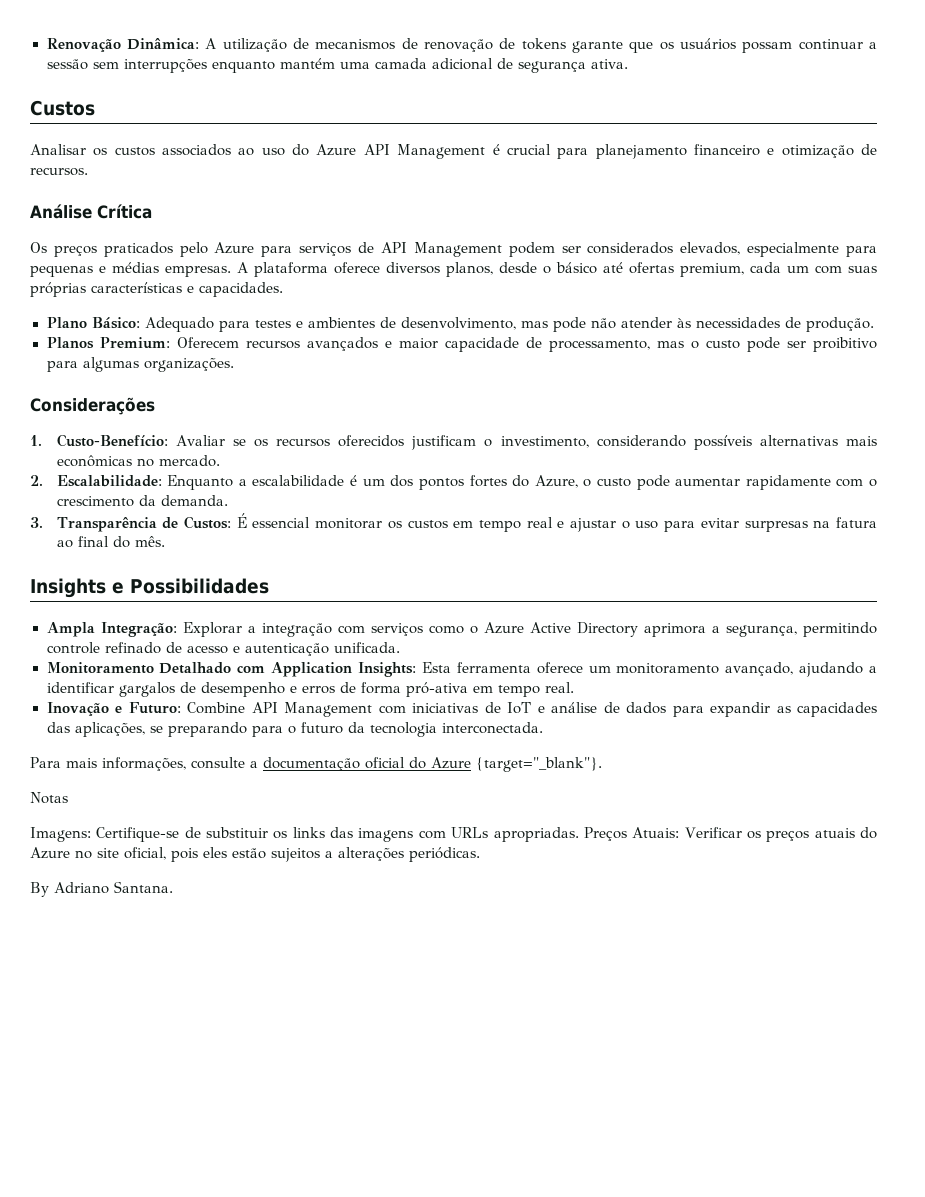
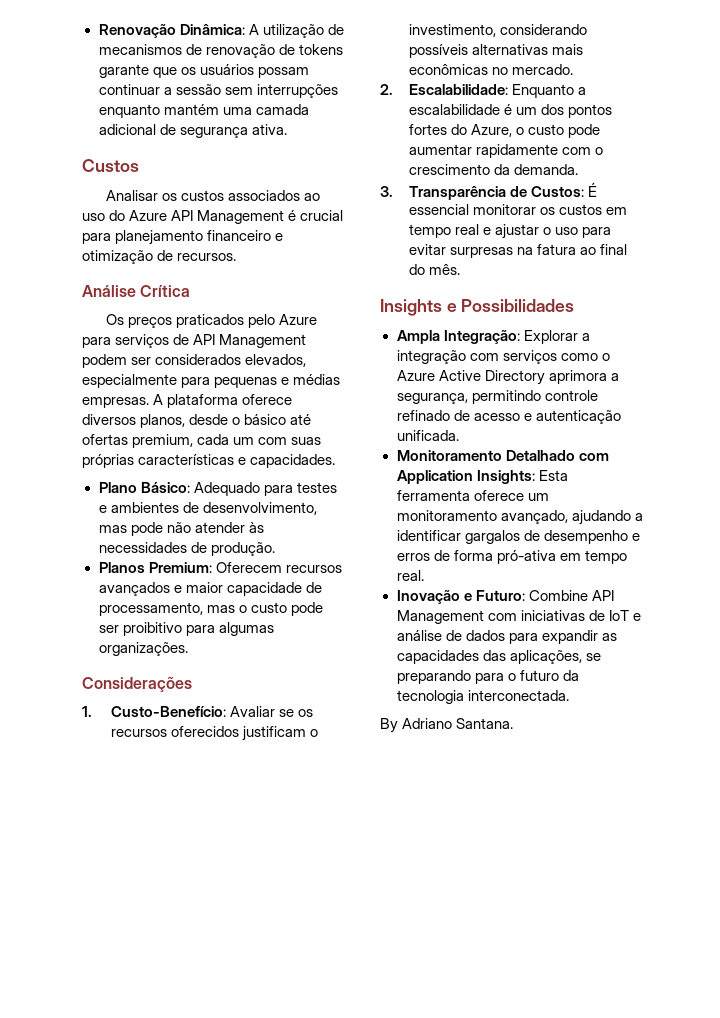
- Para mais informações, consulte a documentação oficial do Azure {target="_blank"}.
- Notas
- Imagens: Certifique-se de substituir os links das imagens com URLs apropriadas. Preços Atuais: Verificar os preços atuais do Azure no site oficial, pois eles estão sujeitos a alterações periódicas.

